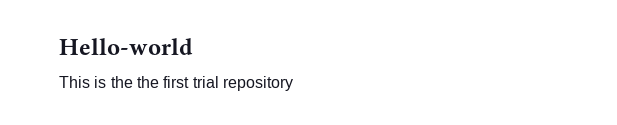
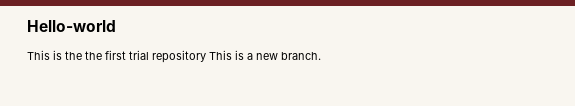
- This is the the first trial repository
+ This is the the first trial repository This is a new branch.

